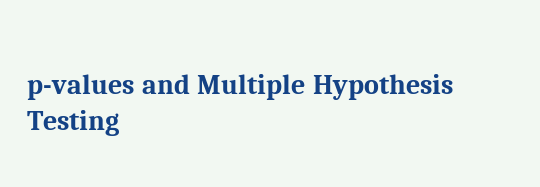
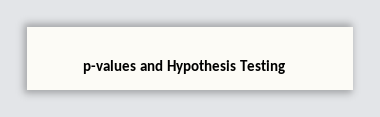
- p-values and Multiple Hypothesis Testing
+ p-values and Hypothesis Testing

